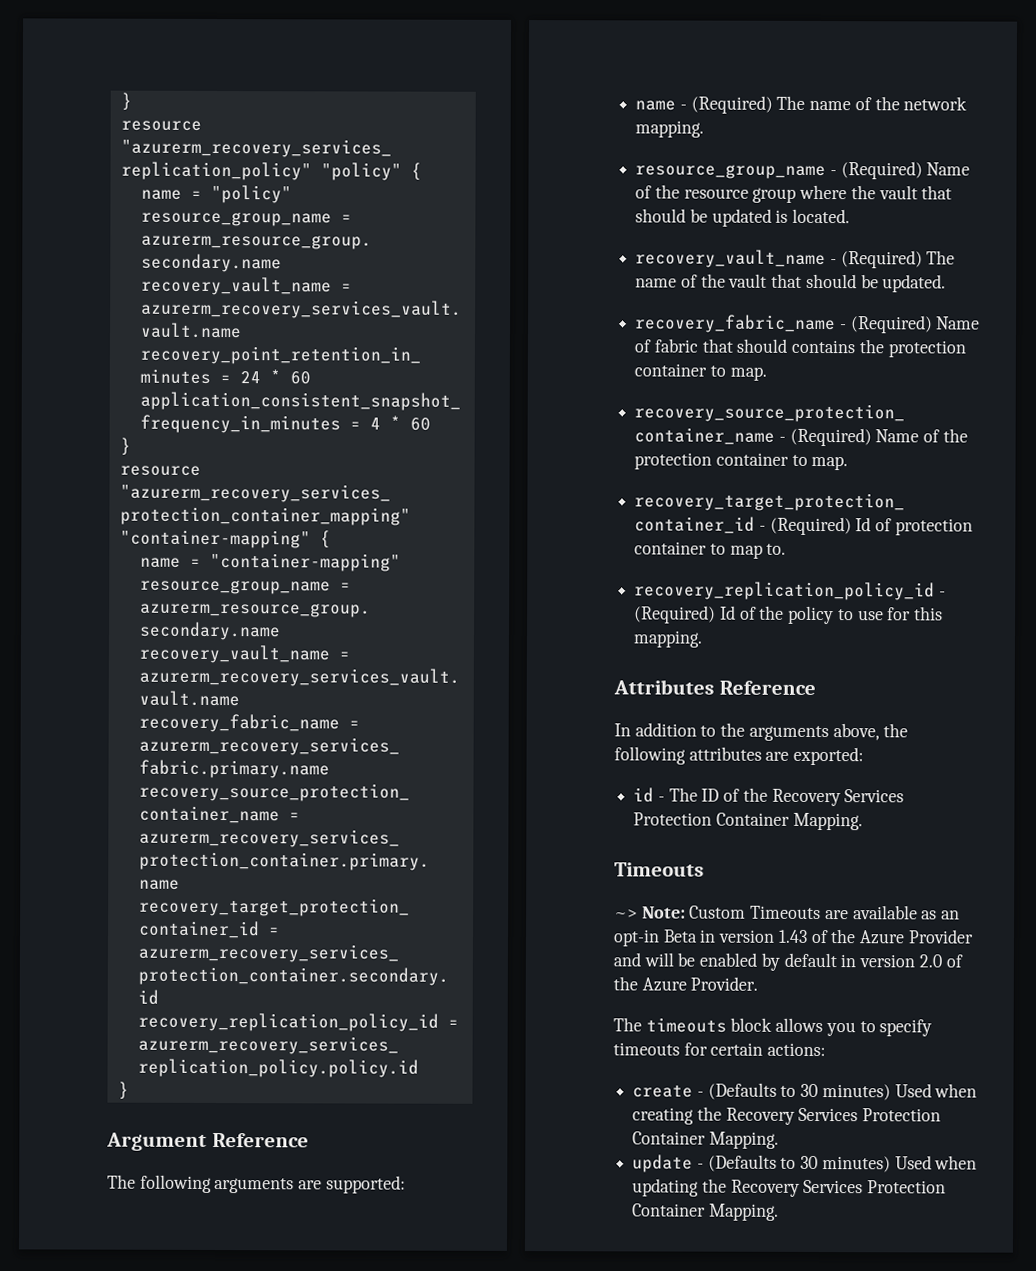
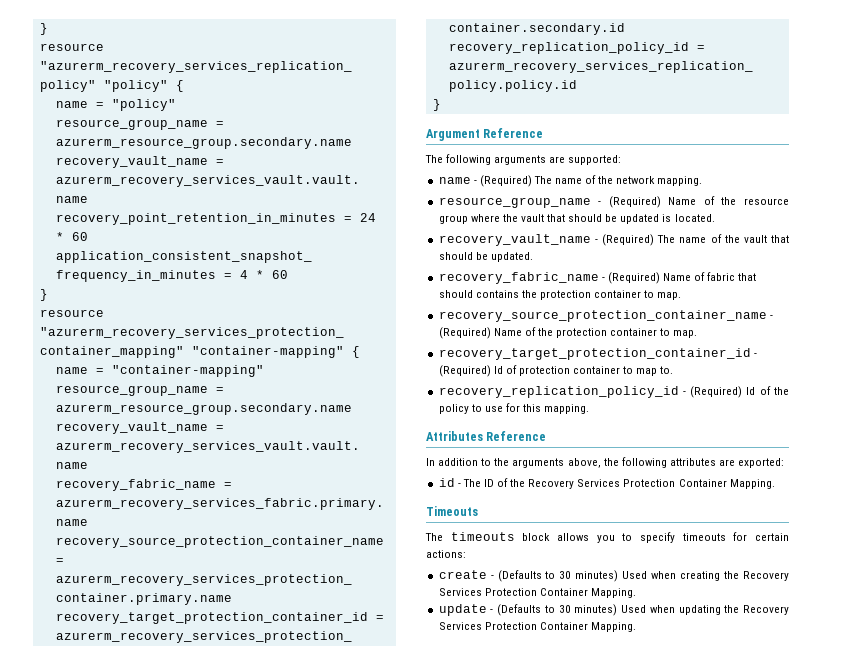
- ~> Note: Custom Timeouts are available as an opt-in Beta in version 1.43 of the Azure Provider and will be enabled by default in version 2.0 of the Azure Provider.

